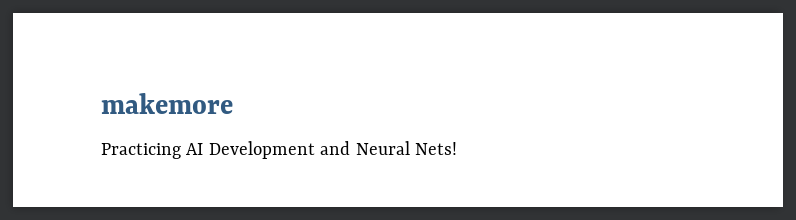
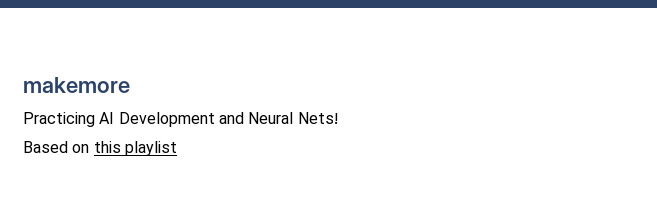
+ Based on this playlist

